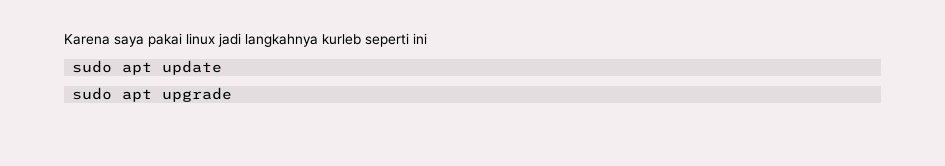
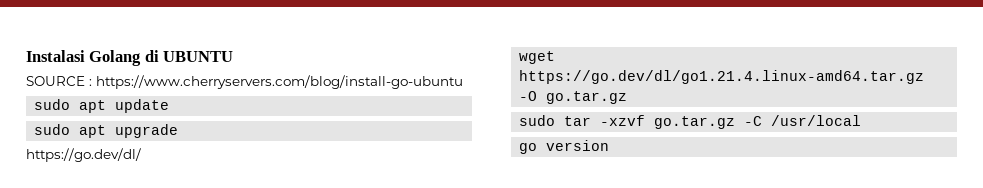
- Karena saya pakai linux jadi langkahnya kurleb seperti ini
+ Instalasi Golang di UBUNTU
+ SOURCE : https://www.cherryservers.com/blog/install-go-ubuntu
+ https://go.dev/dl/
+ wget https://go.dev/dl/go1.21.4.linux-amd64.tar.gz -O go.tar.gz
+ sudo tar -xzvf go.tar.gz -C /usr/local
+ go version

